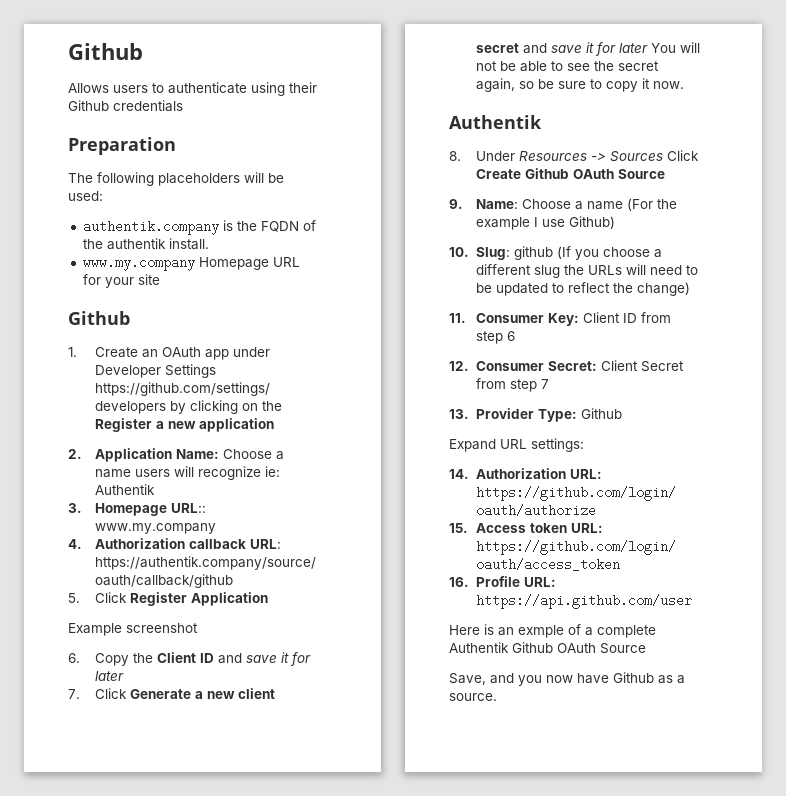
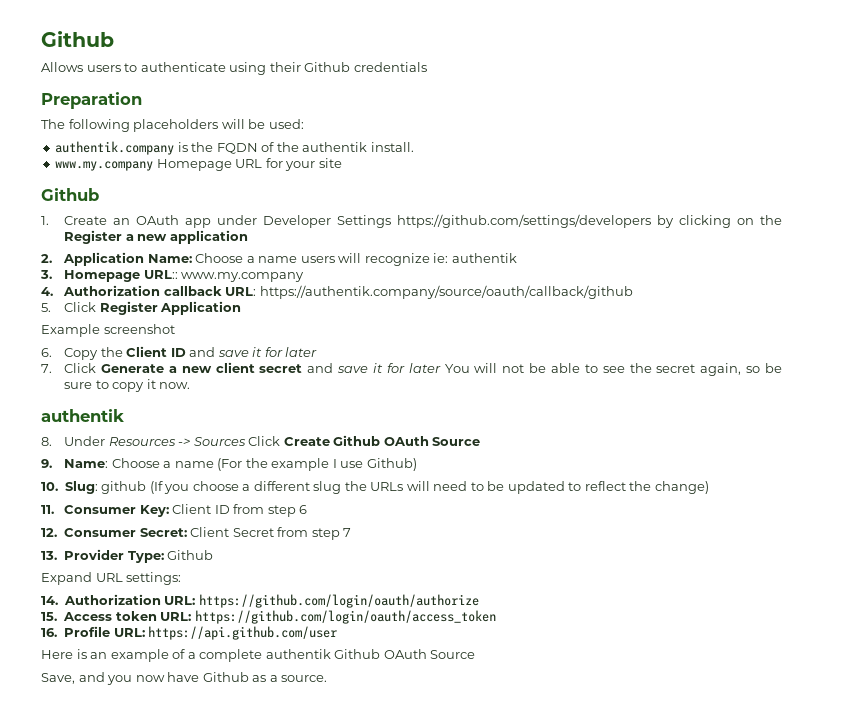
- 2. Application Name: Choose a name users will recognize ie: Authentik
+ 2. Application Name: Choose a name users will recognize ie: authentik
  7. Click Generate a new client secret and save it for later You will not be able to see the secret again, so be sure to copy it now.
- Authentik
+ authentik
- Here is an exmple of a complete Authentik Github OAuth Source
+ Here is an example of a complete authentik Github OAuth Source

